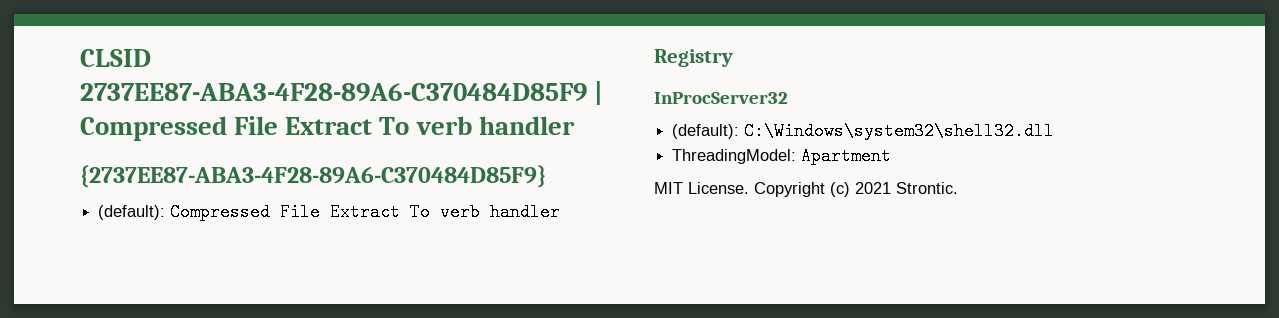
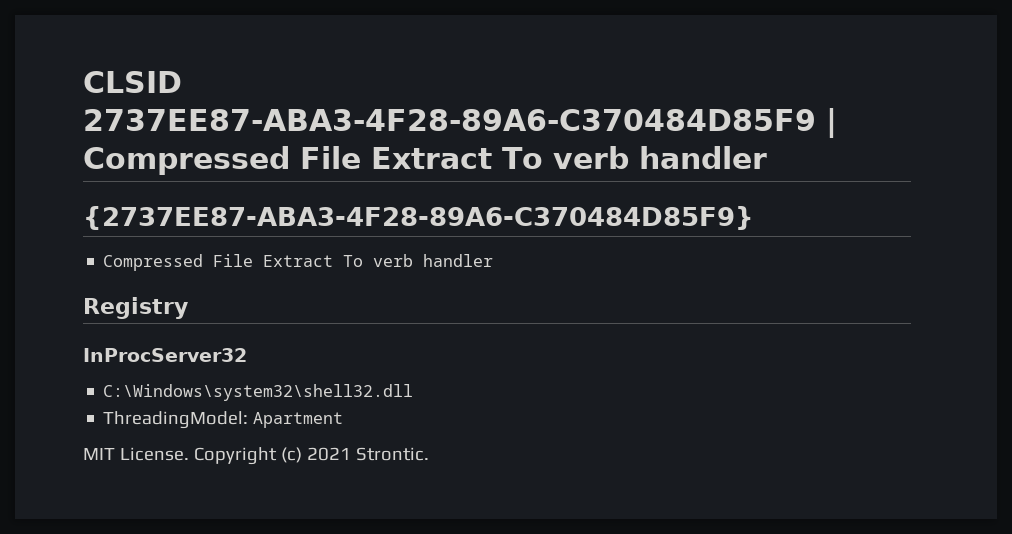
  {2737EE87-ABA3-4F28-89A6-C370484D85F9}
- (default): Compressed File Extract To verb handler
+ Compressed File Extract To verb handler
- (default): C:\Windows\system32\shell32.dll
+ C:\Windows\system32\shell32.dll

